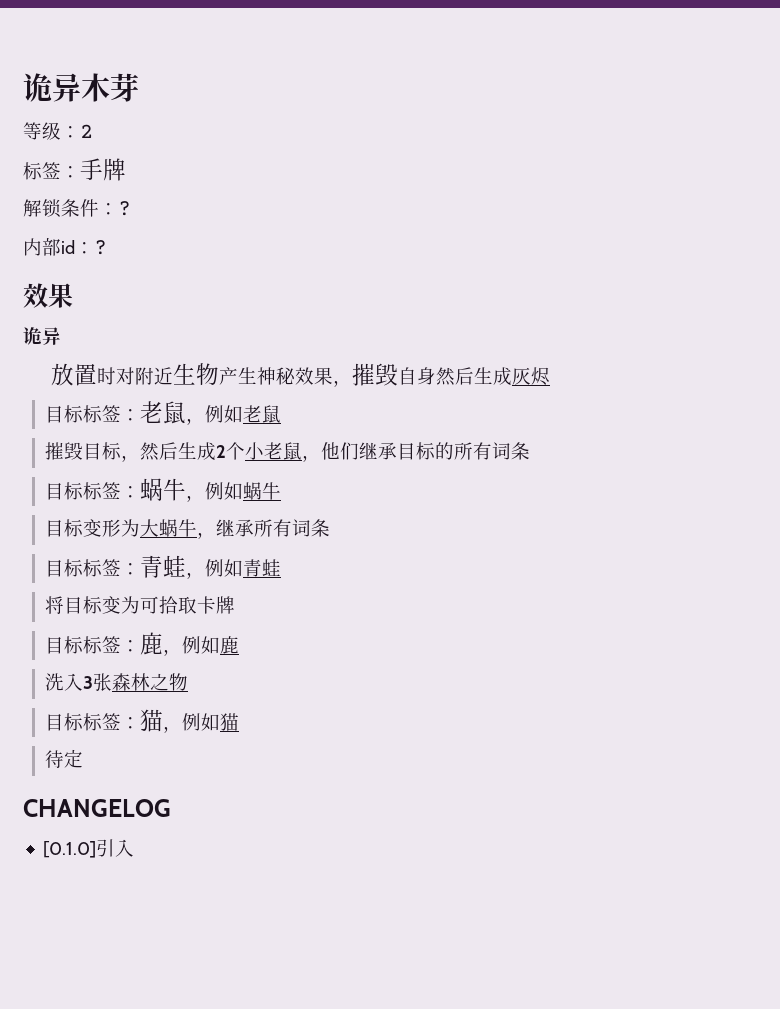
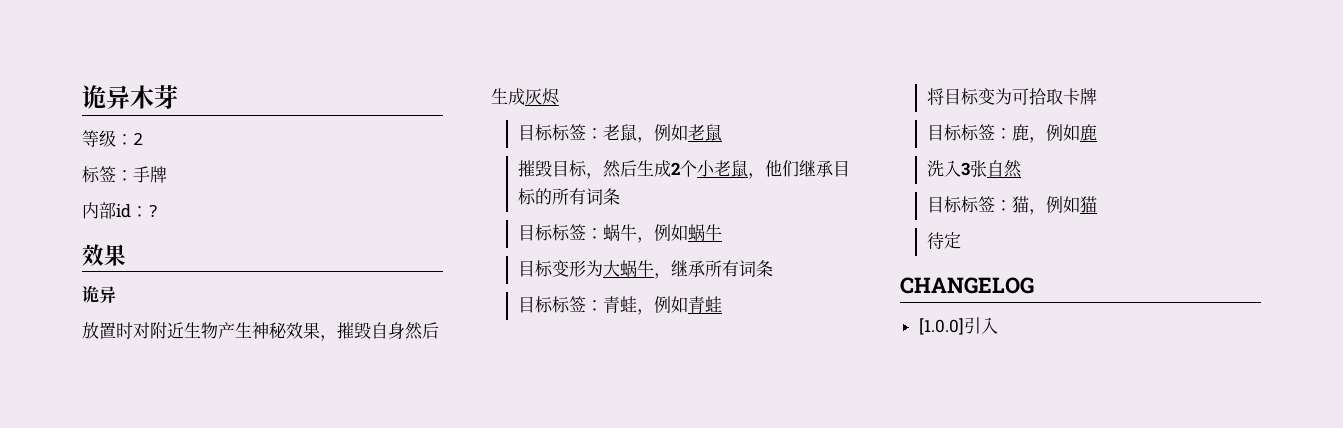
- 解锁条件：?
- 洗入3张森林之物
+ 洗入3张自然
- [0.1.0]引入
+ [1.0.0]引入

